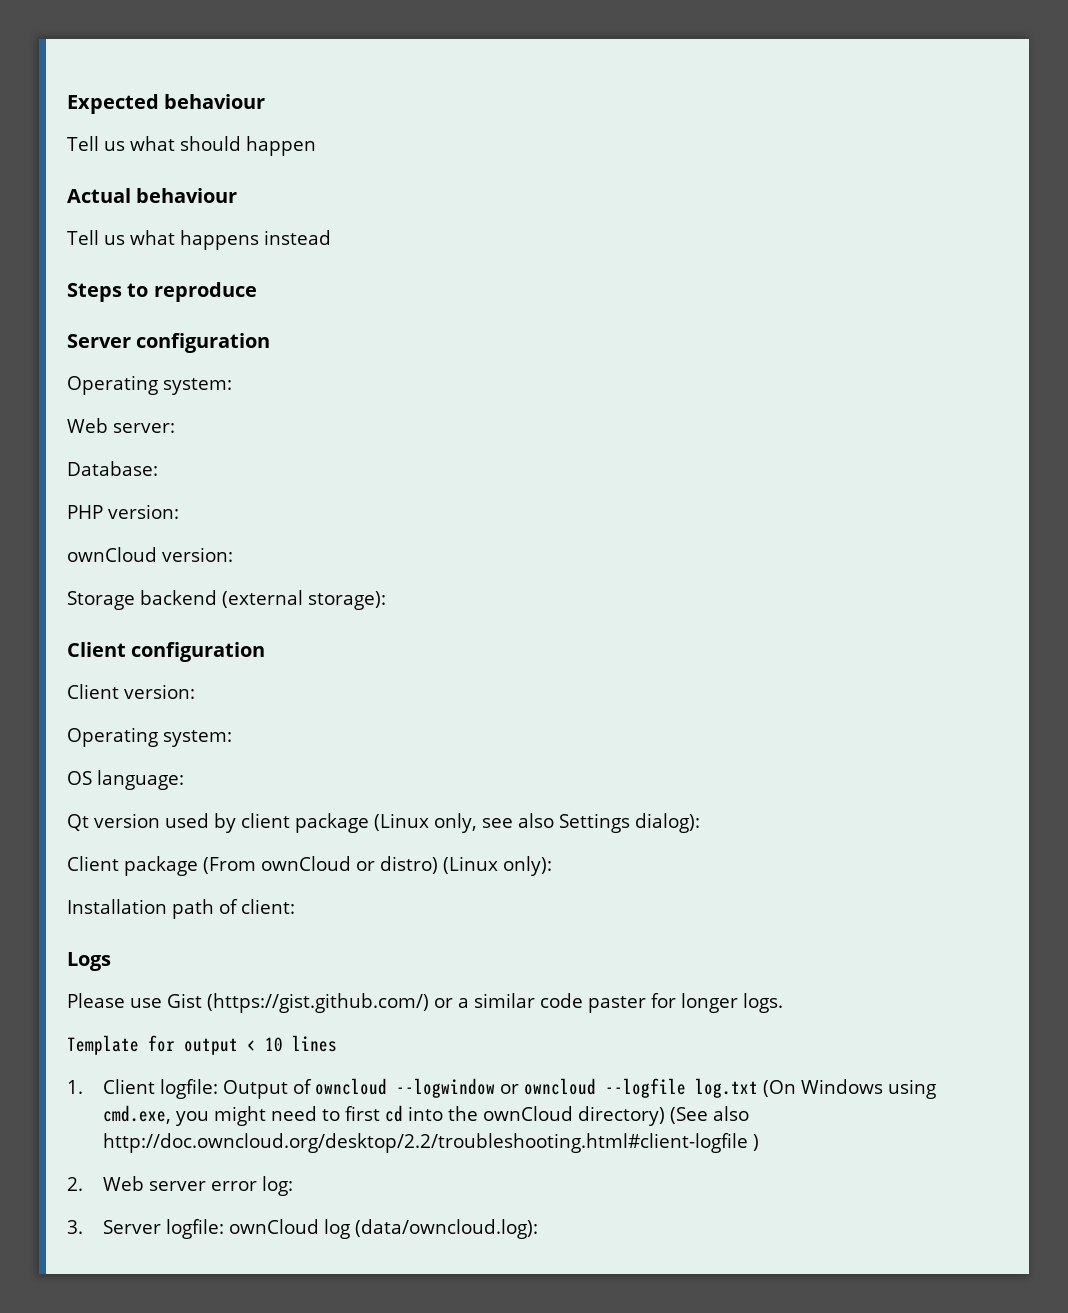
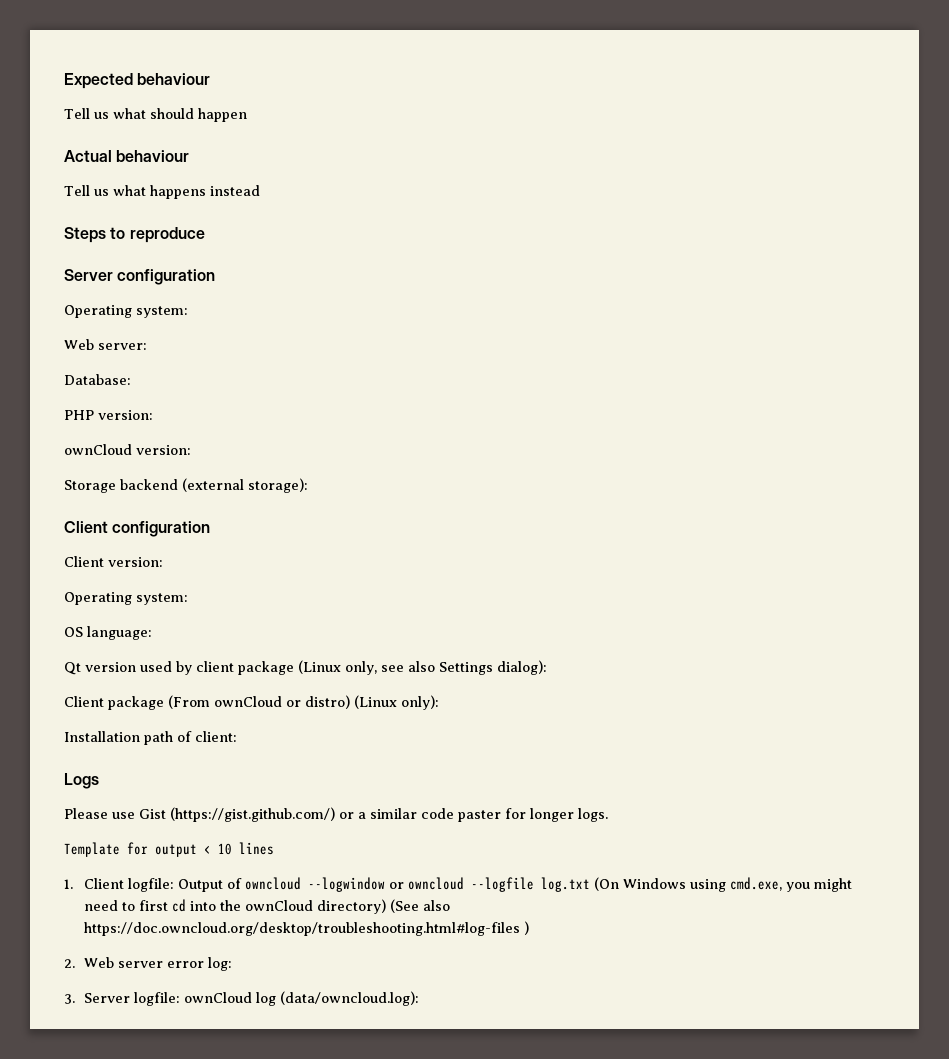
- 1. Client logfile: Output of owncloud --logwindow or owncloud --logfile log.txt (On Windows using cmd.exe, you might need to first cd into the ownCloud directory) (See also http://doc.owncloud.org/desktop/2.2/troubleshooting.html#client-logfile )
+ 1. Client logfile: Output of owncloud --logwindow or owncloud --logfile log.txt (On Windows using cmd.exe, you might need to first cd into the ownCloud directory) (See also https://doc.owncloud.org/desktop/troubleshooting.html#log-files )

